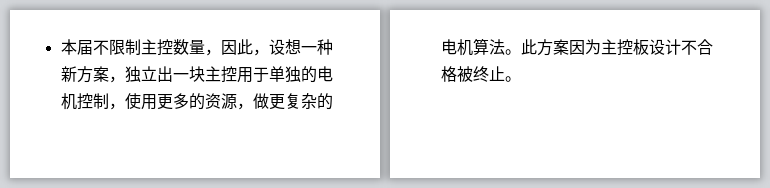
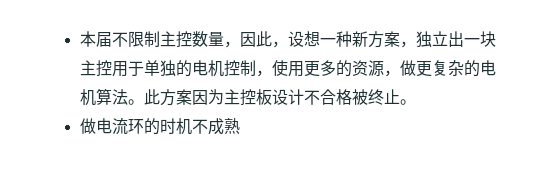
+ 做电流环的时机不成熟

